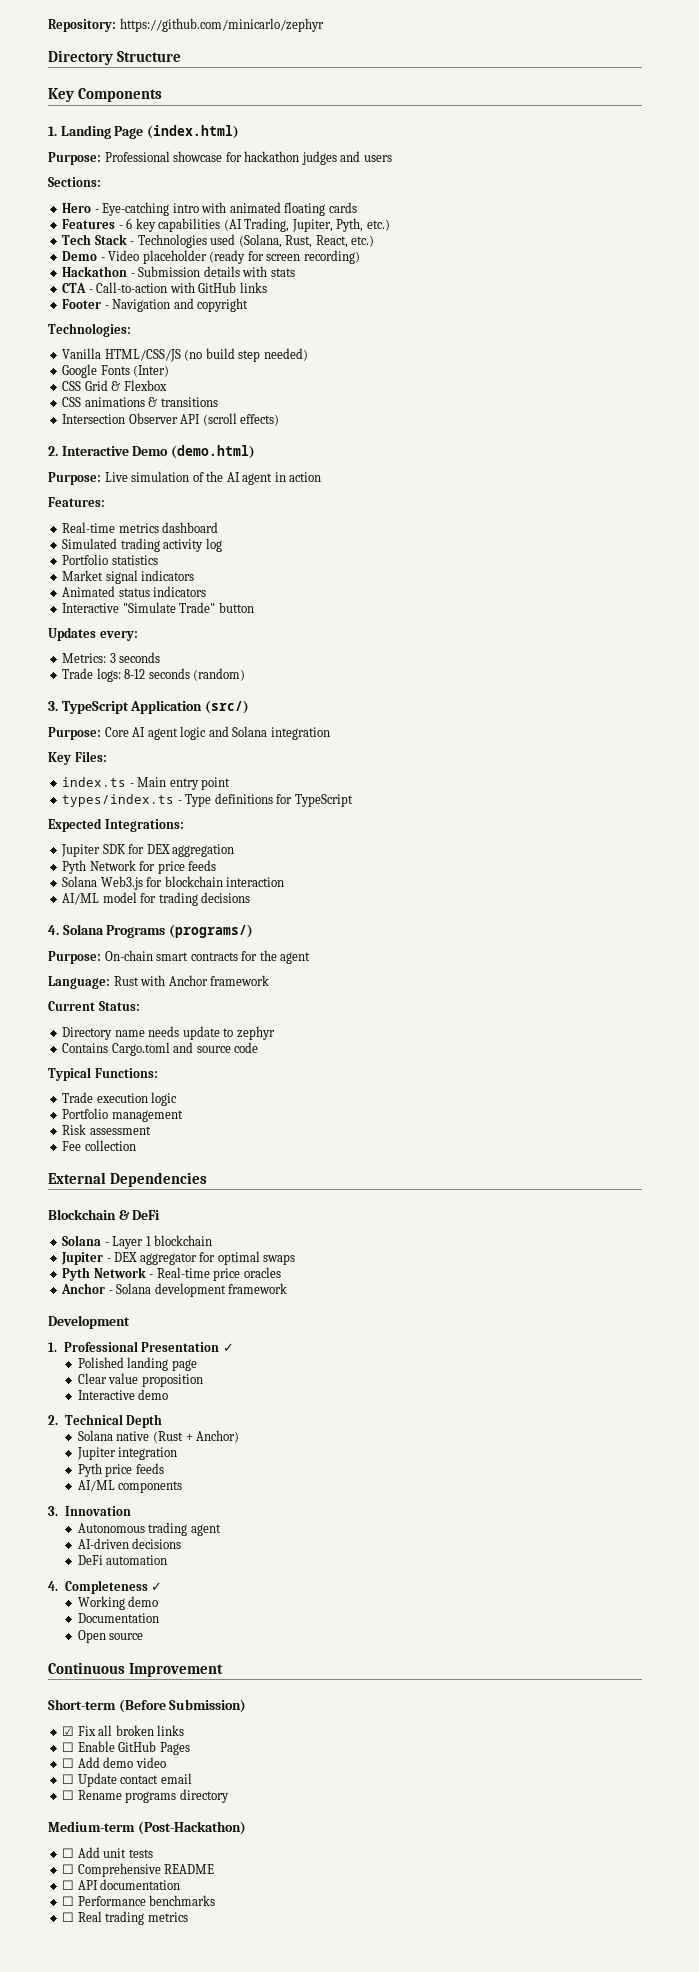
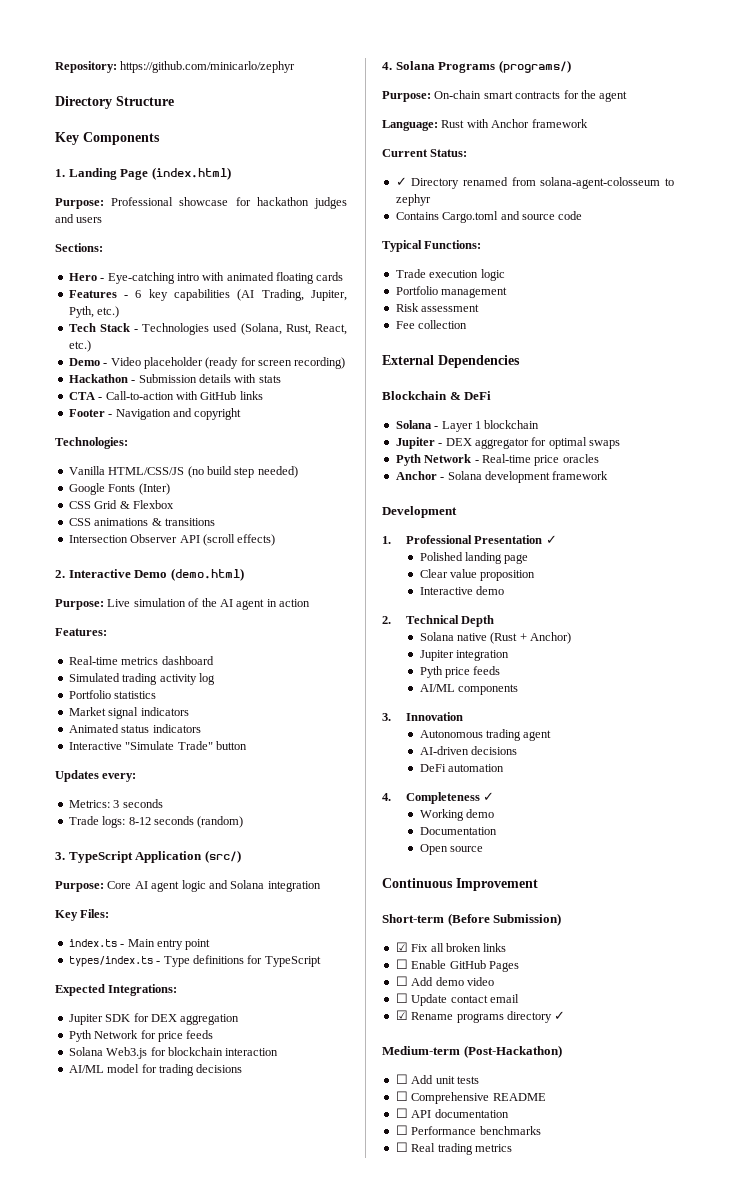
- Directory name needs update to zephyr
+ ✓ Directory renamed from solana-agent-colosseum to zephyr
- ☐ Rename programs directory
+ ☑ Rename programs directory ✓

